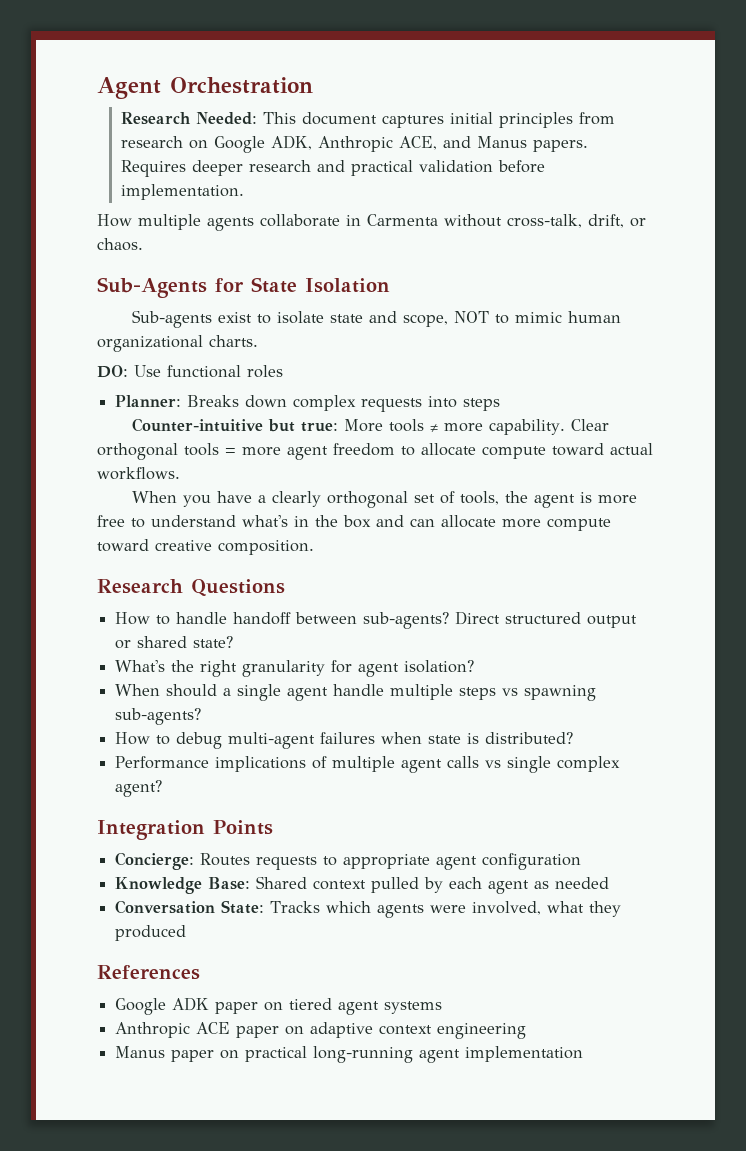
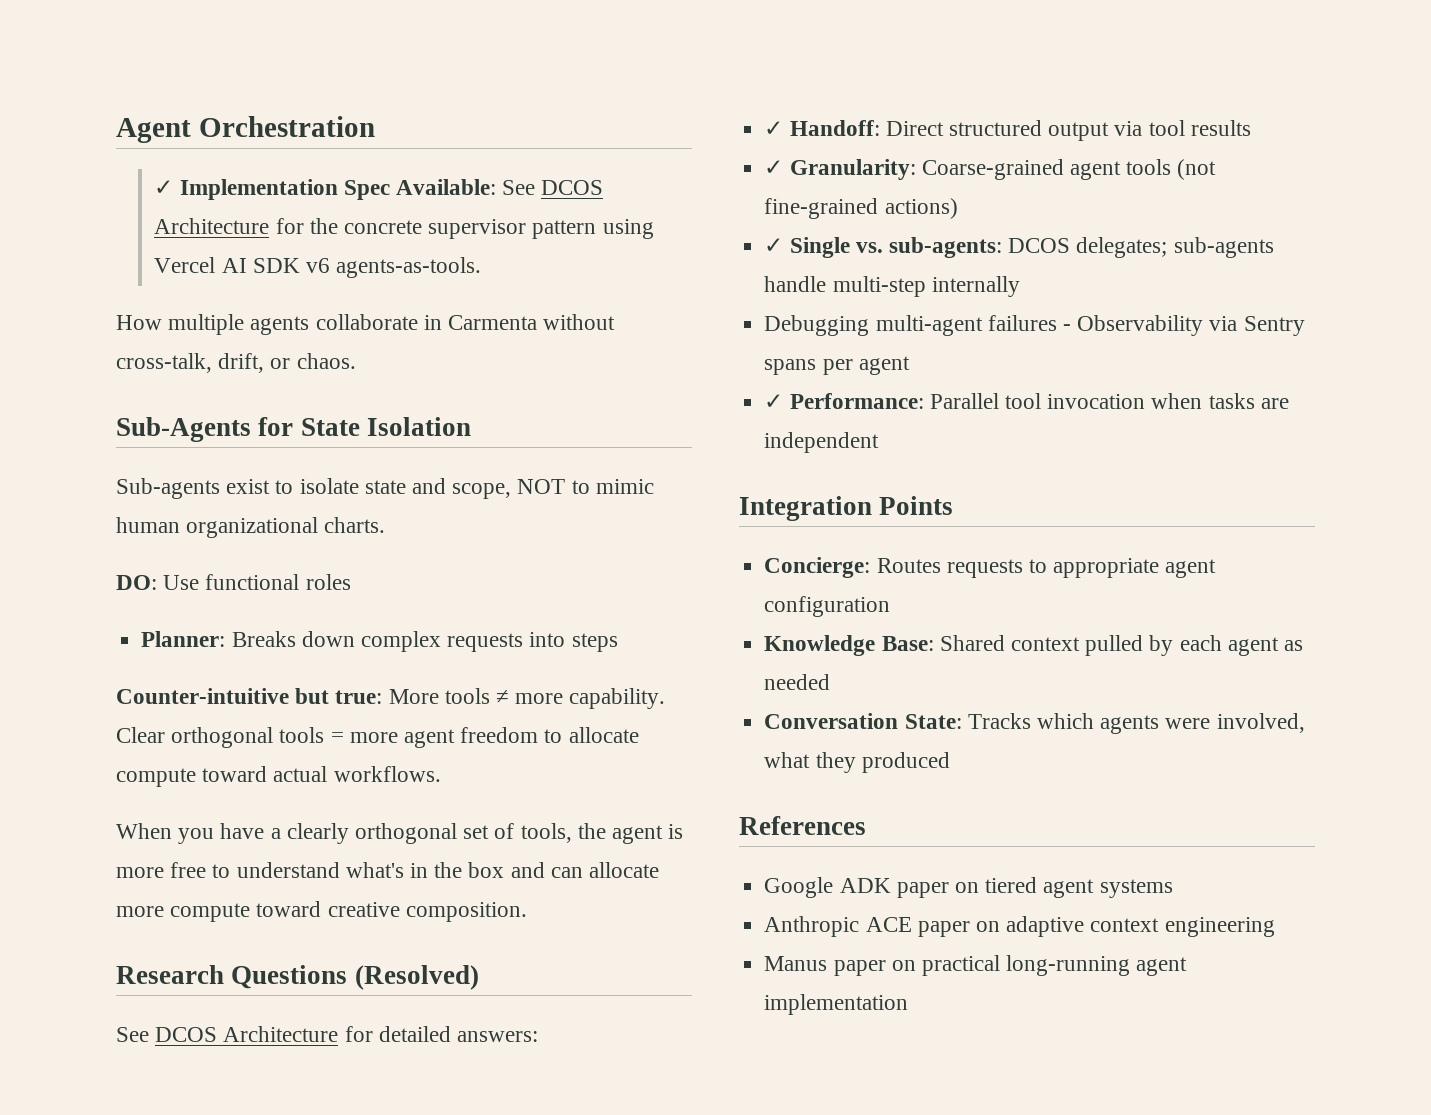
- Research Needed: This document captures initial principles from research on Google ADK, Anthropic ACE, and Manus papers. Requires deeper research and practical validation before implementation.
+ ✓ Implementation Spec Available: See DCOS Architecture for the concrete supervisor pattern using Vercel AI SDK v6 agents-as-tools.
- Research Questions
- How to handle handoff between sub-agents? Direct structured output or shared state?
- What's the right granularity for agent isolation?
- When should a single agent handle multiple steps vs spawning sub-agents?
- How to debug multi-agent failures when state is distributed?
- Performance implications of multiple agent calls vs single complex agent?
+ Research Questions (Resolved)
+ See DCOS Architecture for detailed answers:
+ ✓ Handoff: Direct structured output via tool results
+ ✓ Granularity: Coarse-grained agent tools (not fine-grained actions)
+ ✓ Single vs. sub-agents: DCOS delegates; sub-agents handle multi-step internally
+ Debugging multi-agent failures - Observability via Sentry spans per agent
+ ✓ Performance: Parallel tool invocation when tasks are independent

